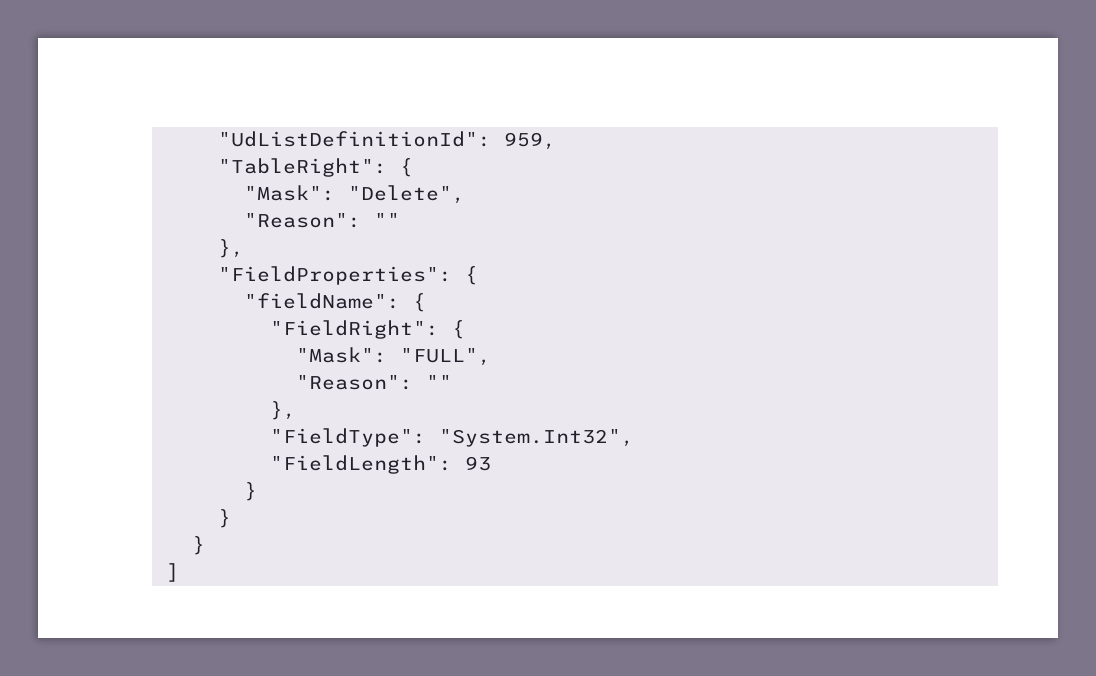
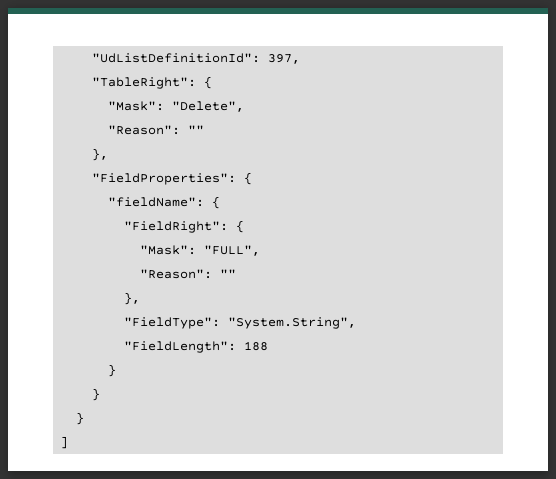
- "UdListDefinitionId": 959,
+ "UdListDefinitionId": 397,
- "FieldType": "System.Int32",
+ "FieldType": "System.String",
- "FieldLength": 93
+ "FieldLength": 188

